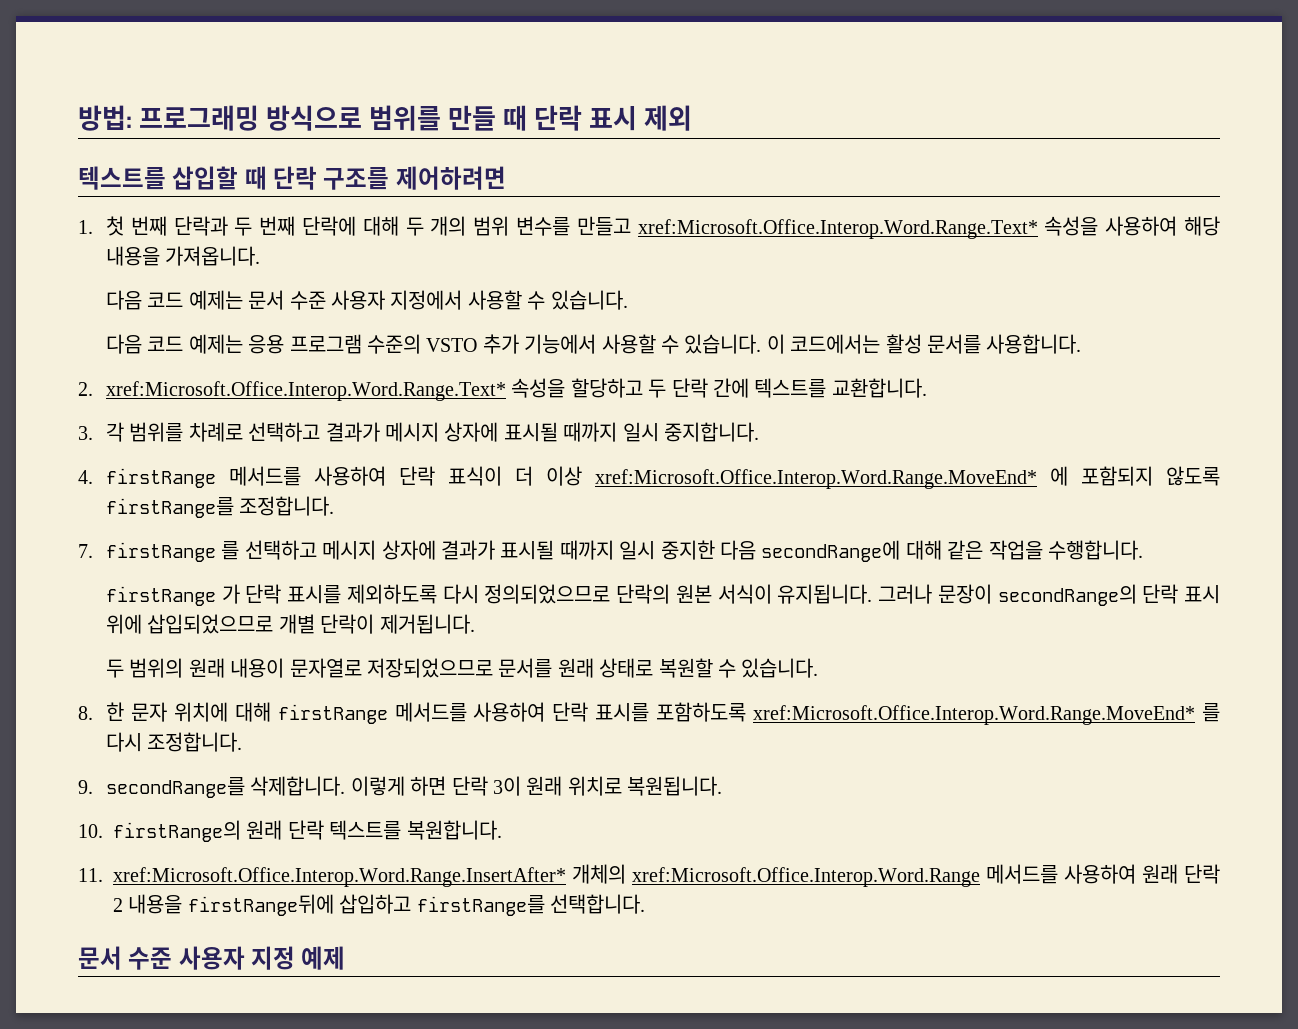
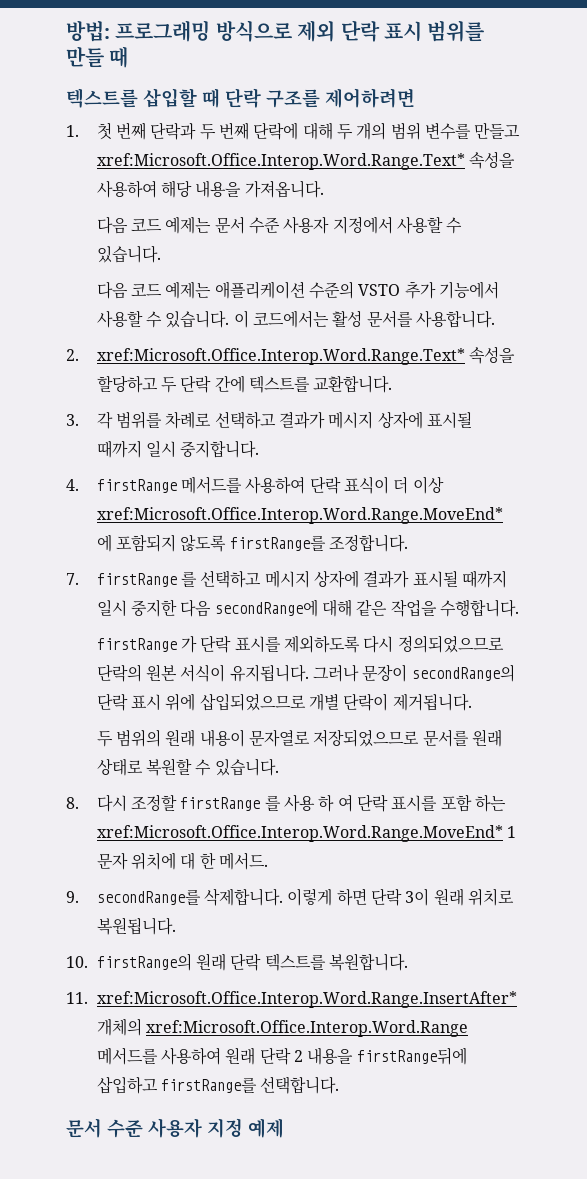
- 방법: 프로그래밍 방식으로 범위를 만들 때 단락 표시 제외
+ 방법: 프로그래밍 방식으로 제외 단락 표시 범위를 만들 때
- 다음 코드 예제는 응용 프로그램 수준의 VSTO 추가 기능에서 사용할 수 있습니다.
+ 다음 코드 예제는 애플리케이션 수준의 VSTO 추가 기능에서 사용할 수 있습니다.
- 8. 한 문자 위치에 대해 firstRange 메서드를 사용하여 단락 표시를 포함하도록 xref:Microsoft.Office.Interop.Word.Range.MoveEnd* 를 다시 조정합니다.
+ 8. 다시 조정할 firstRange 를 사용 하 여 단락 표시를 포함 하는 xref:Microsoft.Office.Interop.Word.Range.MoveEnd* 1 문자 위치에 대 한 메서드.

